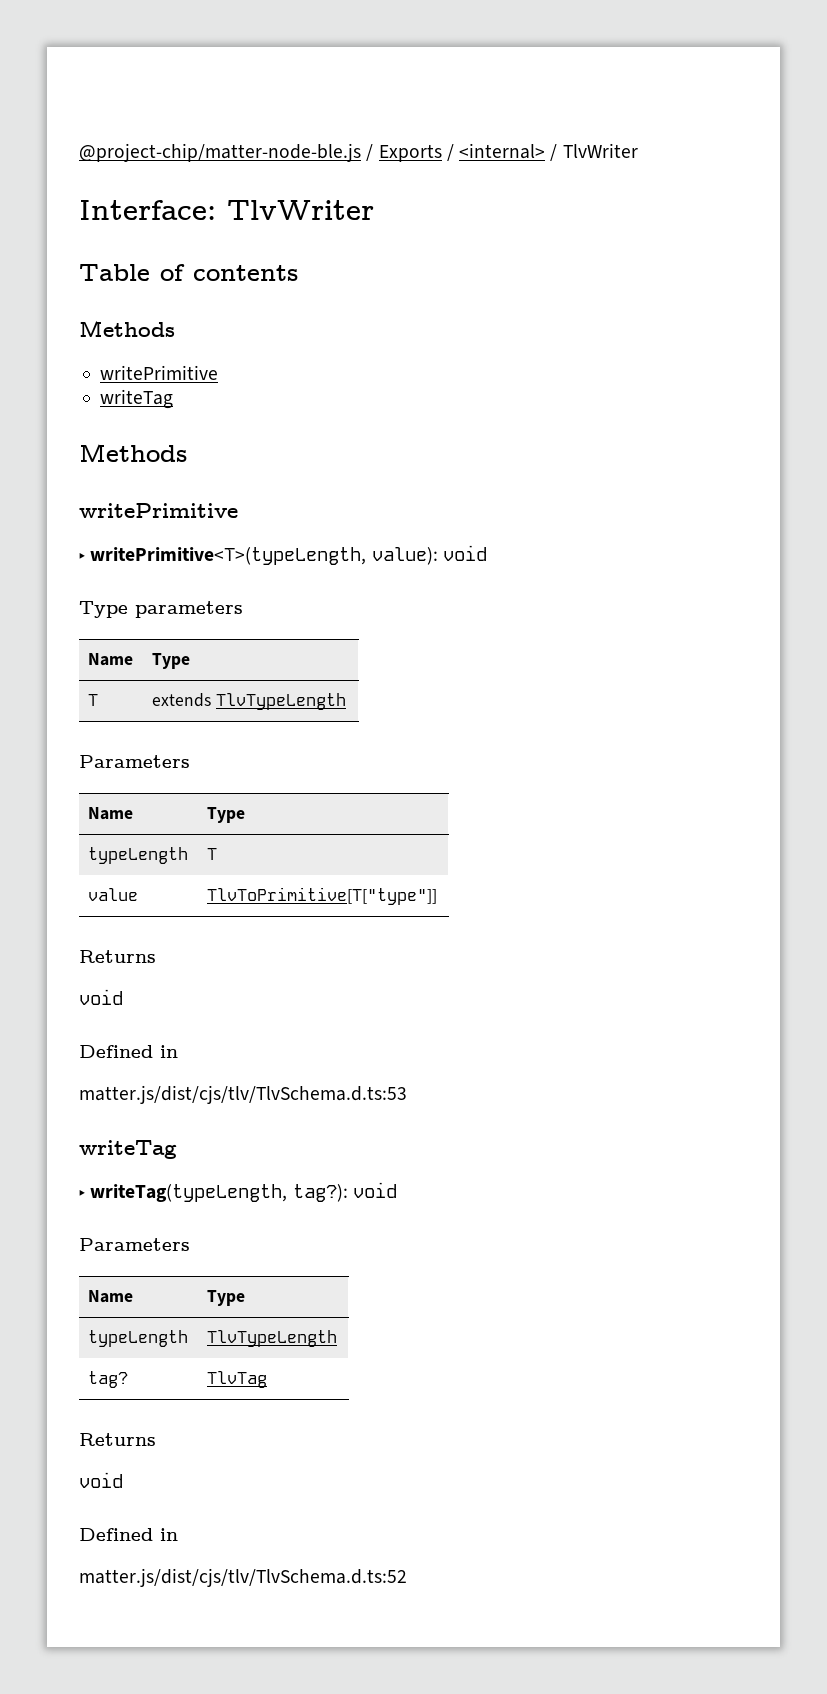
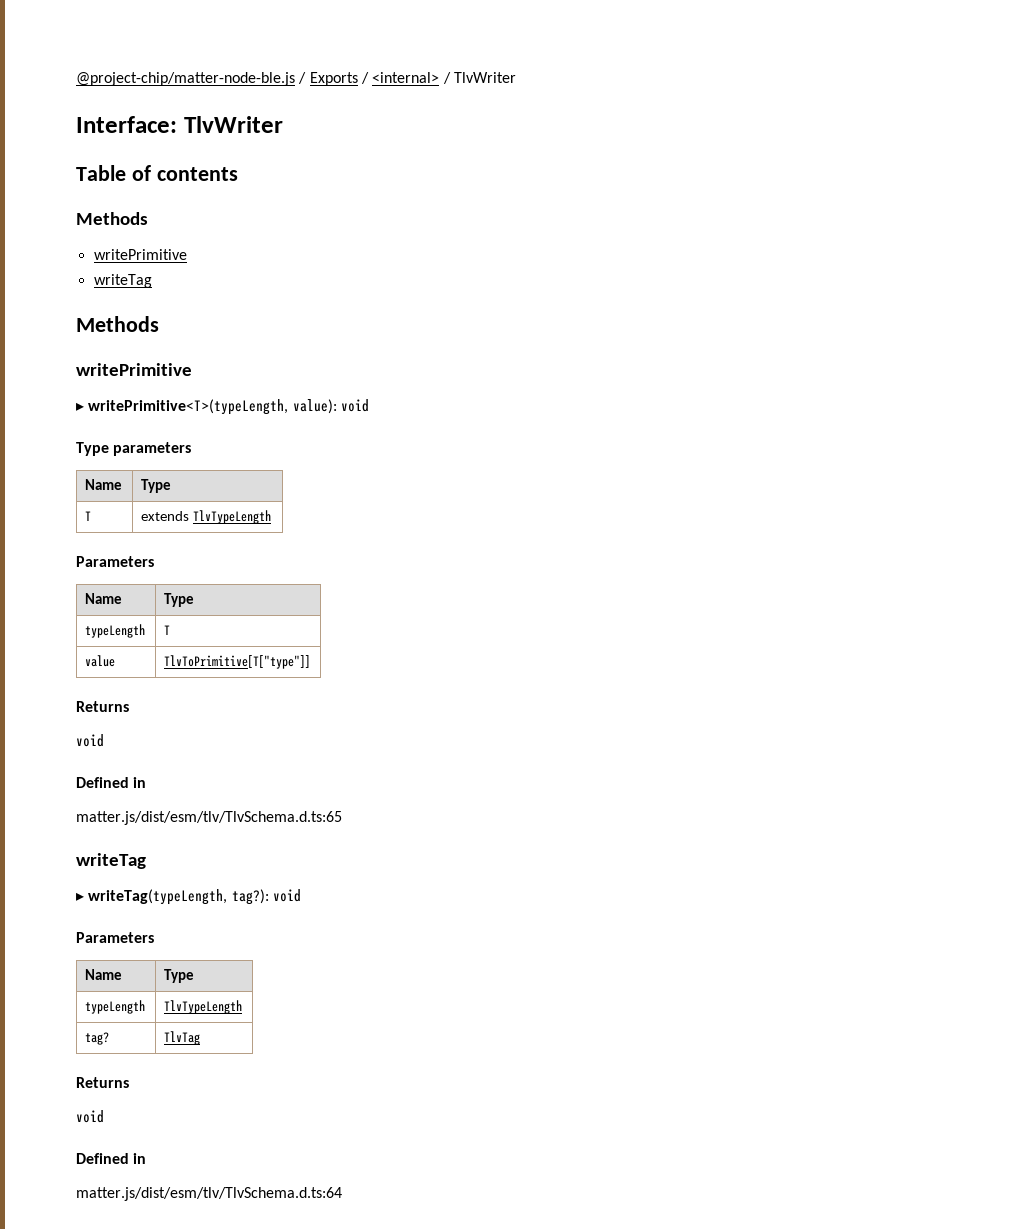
- matter.js/dist/cjs/tlv/TlvSchema.d.ts:53
+ matter.js/dist/esm/tlv/TlvSchema.d.ts:65
- matter.js/dist/cjs/tlv/TlvSchema.d.ts:52
+ matter.js/dist/esm/tlv/TlvSchema.d.ts:64

